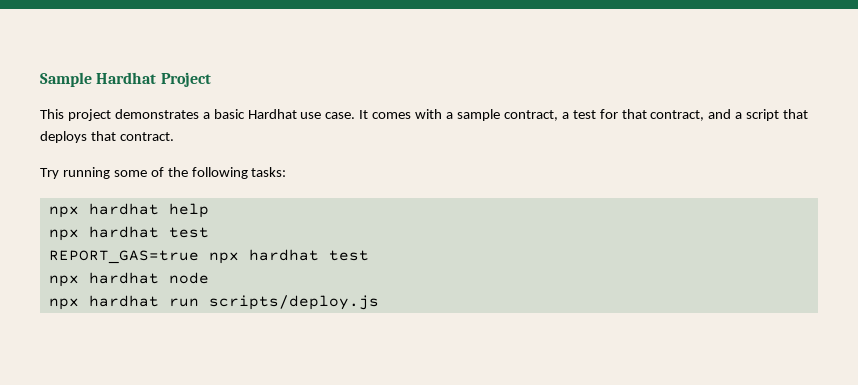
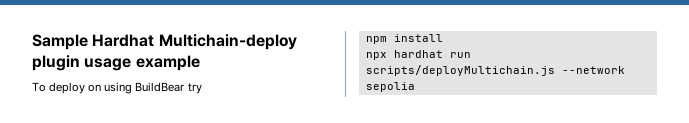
- Sample Hardhat Project
- This project demonstrates a basic Hardhat use case. It comes with a sample contract, a test for that contract, and a script that deploys that contract.
- Try running some of the following tasks:
- npx hardhat help
- npx hardhat test
- REPORT_GAS=true npx hardhat test
- npx hardhat node
+ Sample Hardhat Multichain-deploy plugin usage example
+ To deploy on using BuildBear try
+ npm install
- npx hardhat run scripts/deploy.js
+ npx hardhat run scripts/deployMultichain.js --network sepolia

